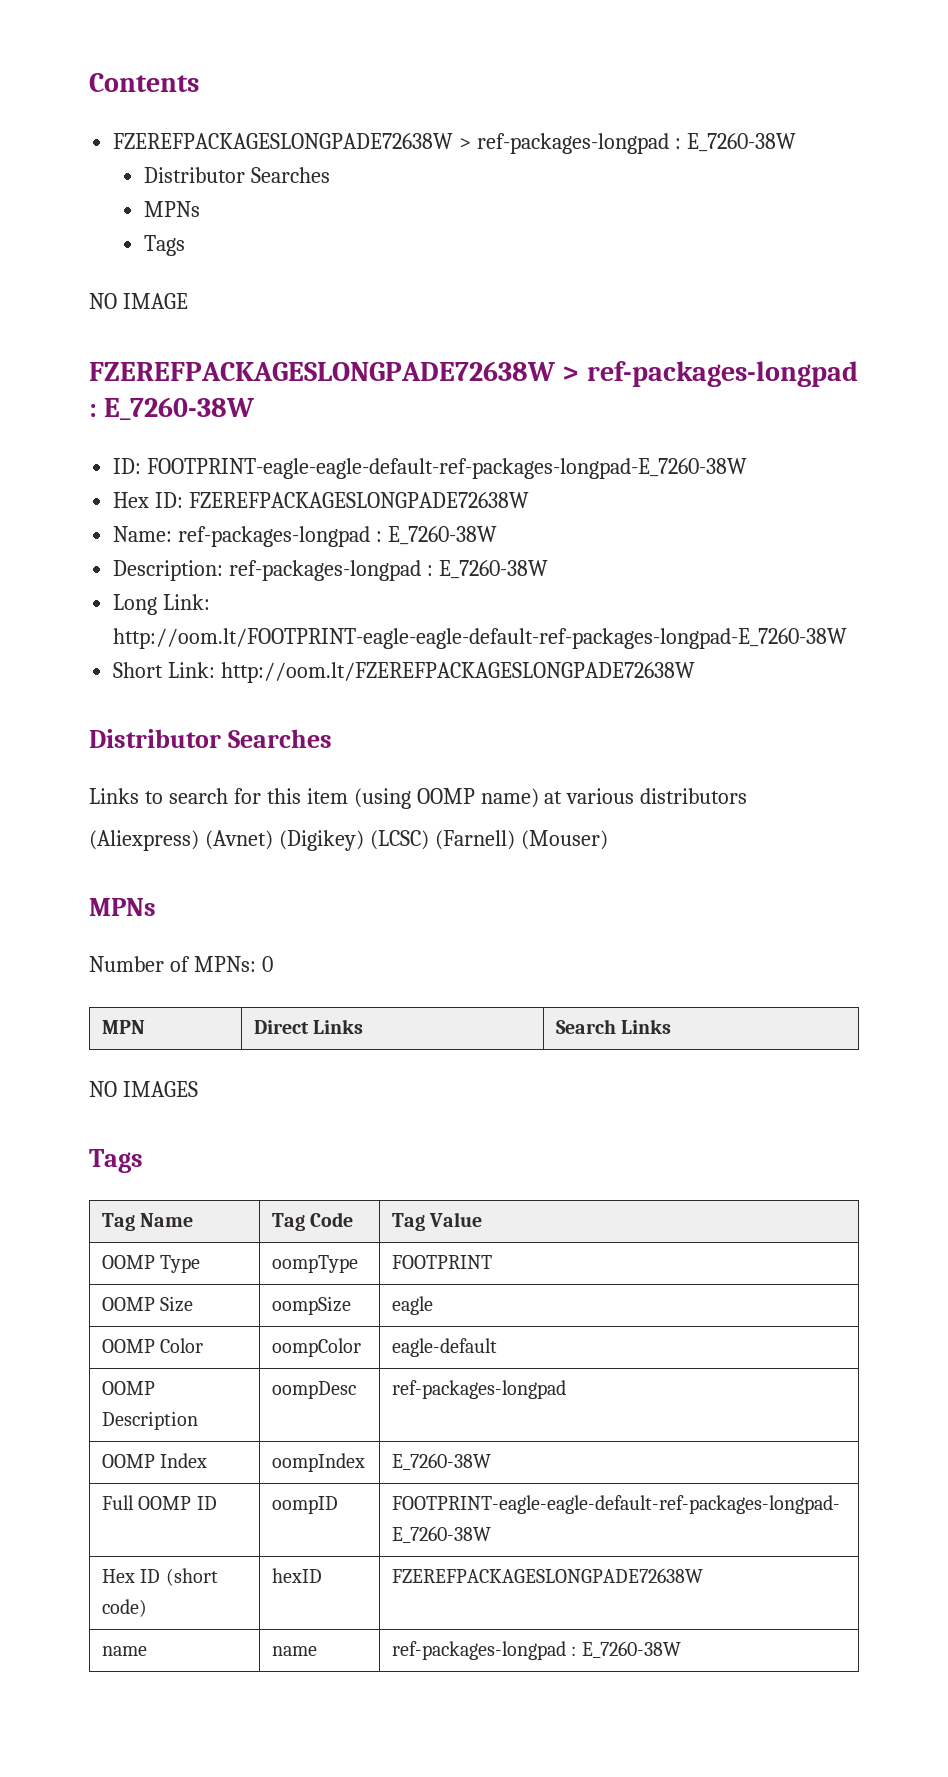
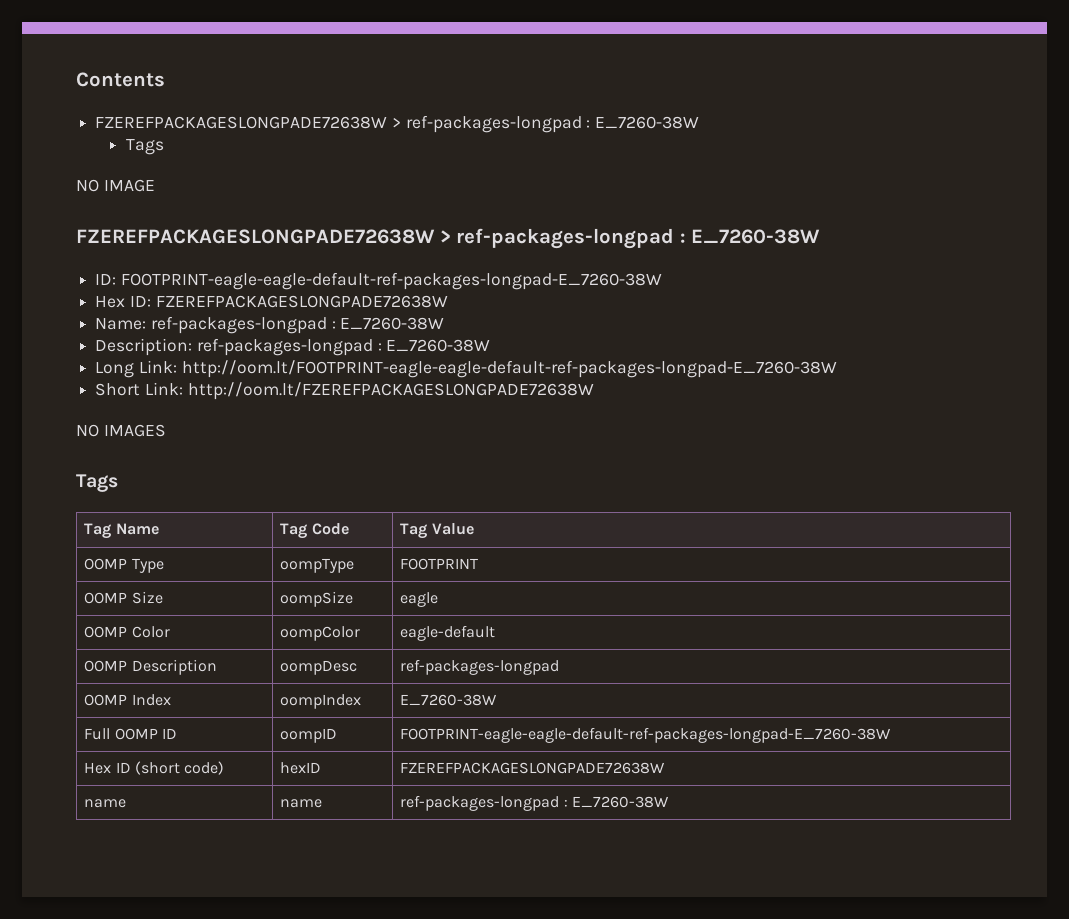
  Contents
  FZEREFPACKAGESLONGPADE72638W > ref-packages-longpad : E_7260-38W
- Distributor Searches
- MPNs
  Short Link: http://oom.lt/FZEREFPACKAGESLONGPADE72638W
- Distributor Searches
- Links to search for this item (using OOMP name) at various distributors
- (Aliexpress) (Avnet) (Digikey) (LCSC) (Farnell) (Mouser)
- MPNs
- Number of MPNs: 0
- MPN | Direct Links | Search Links

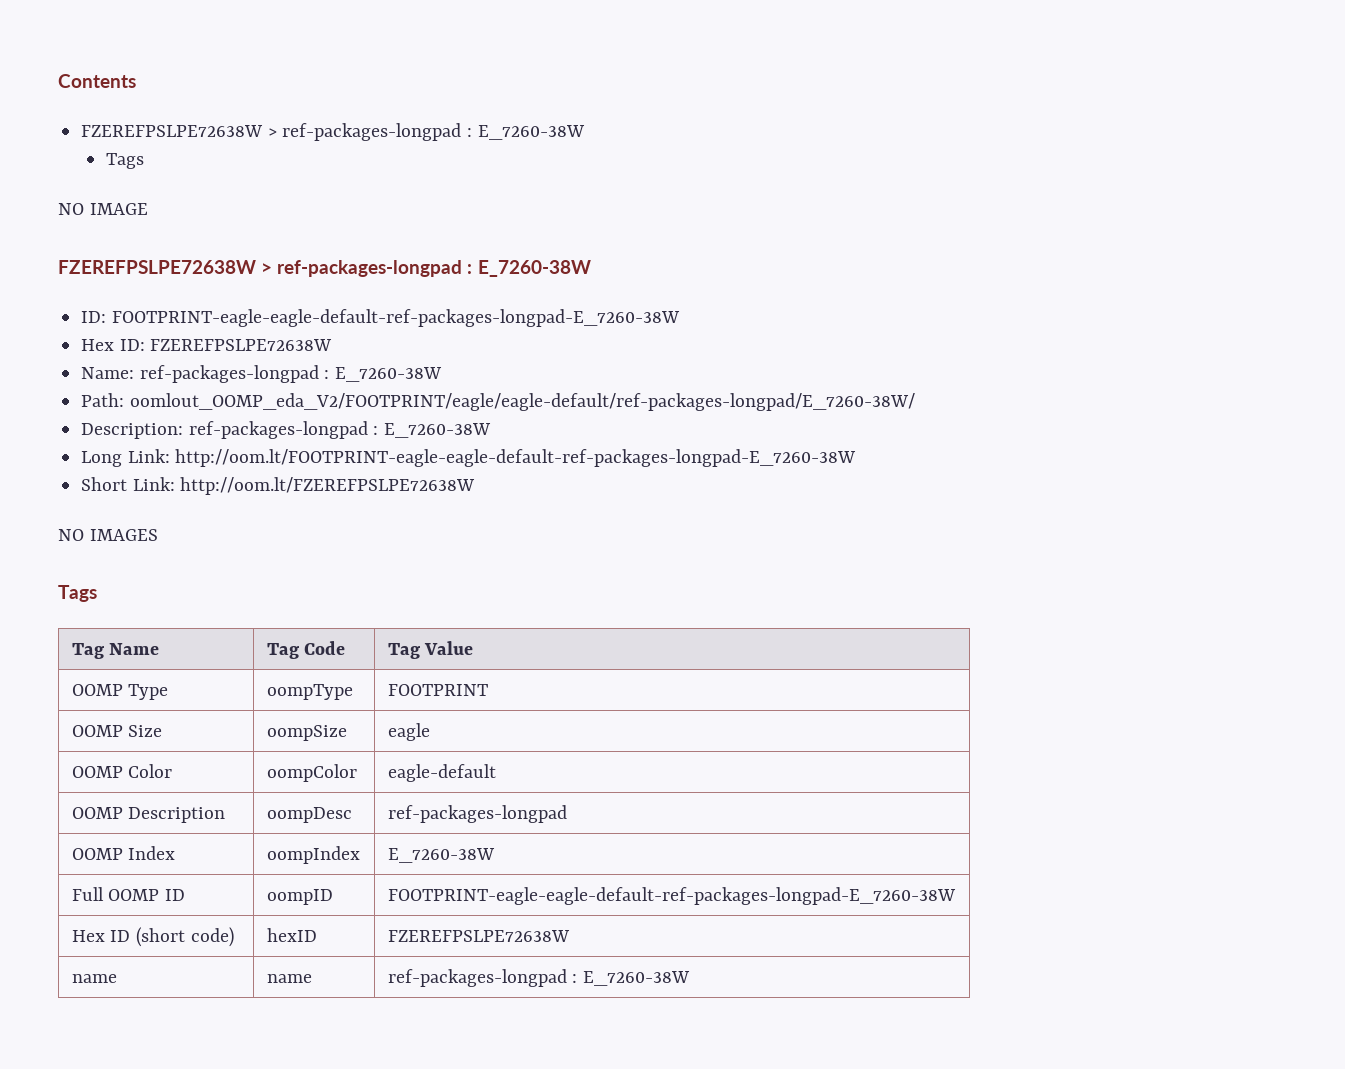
  Contents
- FZEREFPACKAGESLONGPADE72638W > ref-packages-longpad : E_7260-38W
+ FZEREFPSLPE72638W > ref-packages-longpad : E_7260-38W
  NO IMAGE
- FZEREFPACKAGESLONGPADE72638W > ref-packages-longpad : E_7260-38W
+ FZEREFPSLPE72638W > ref-packages-longpad : E_7260-38W
- Hex ID: FZEREFPACKAGESLONGPADE72638W
+ Hex ID: FZEREFPSLPE72638W
+ Path: oomlout_OOMP_eda_V2/FOOTPRINT/eagle/eagle-default/ref-packages-longpad/E_7260-38W/
- Short Link: http://oom.lt/FZEREFPACKAGESLONGPADE72638W
+ Short Link: http://oom.lt/FZEREFPSLPE72638W
- Hex ID (short code) | hexID | FZEREFPACKAGESLONGPADE72638W
+ Hex ID (short code) | hexID | FZEREFPSLPE72638W

